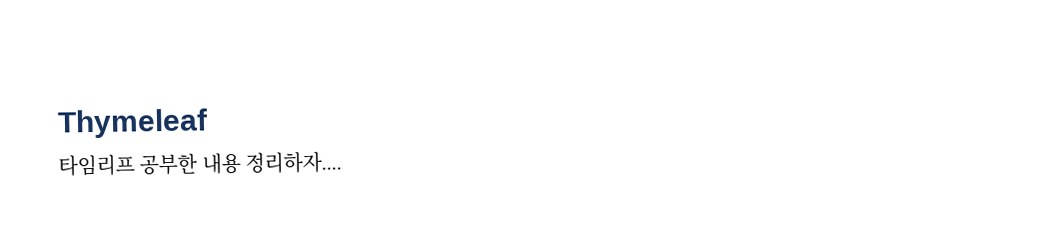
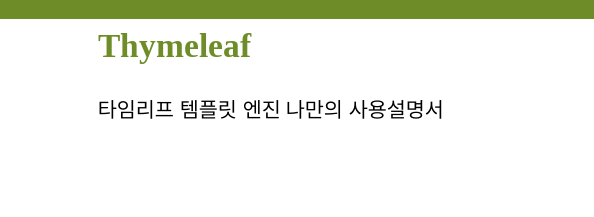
- 타임리프 공부한 내용 정리하자....
+ 타임리프 템플릿 엔진 나만의 사용설명서

